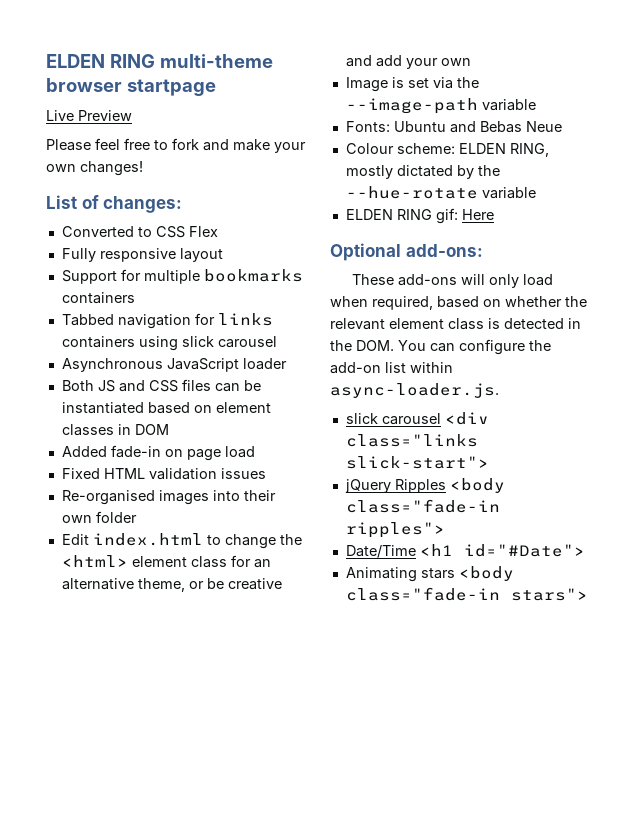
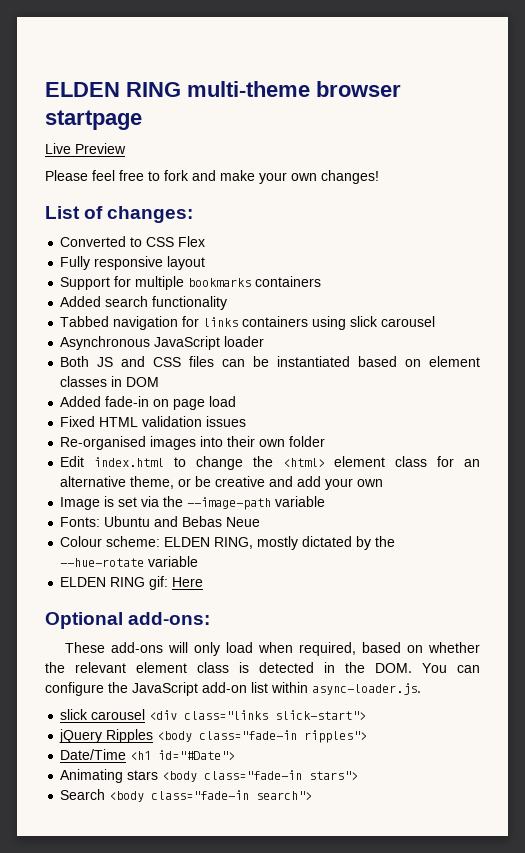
+ Added search functionality
- These add-ons will only load when required, based on whether the relevant element class is detected in the DOM. You can configure the add-on list within async-loader.js.
+ These add-ons will only load when required, based on whether the relevant element class is detected in the DOM. You can configure the JavaScript add-on list within async-loader.js.
+ Search <body class="fade-in search">

